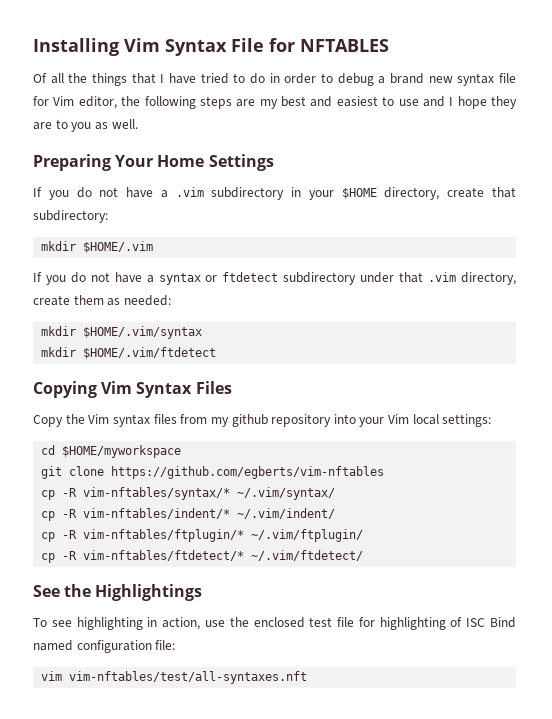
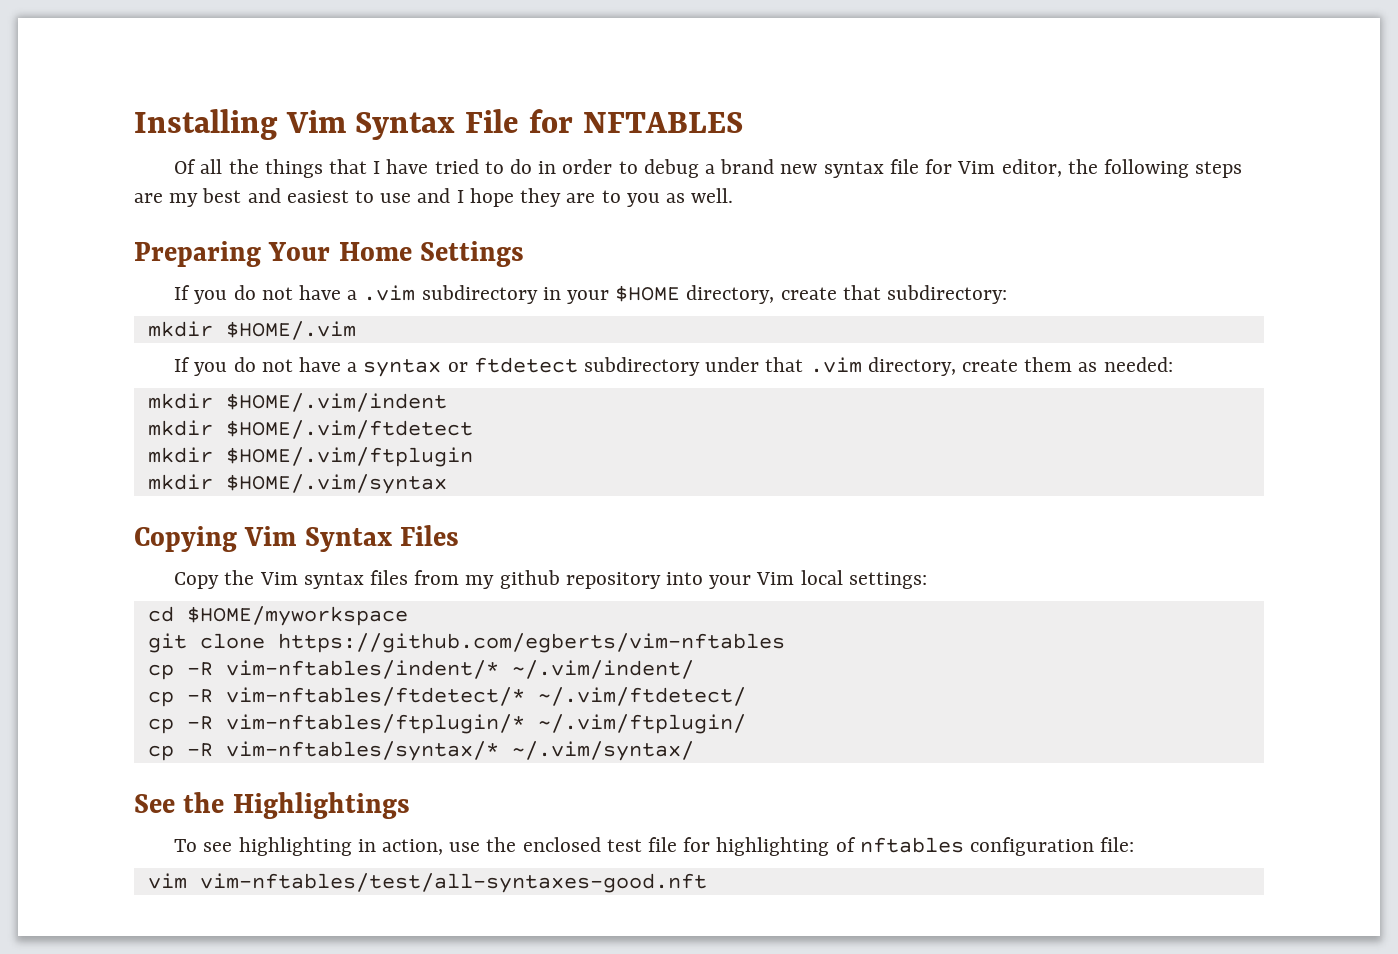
- mkdir $HOME/.vim/syntax
+ mkdir $HOME/.vim/indent
+ mkdir $HOME/.vim/ftplugin
+ mkdir $HOME/.vim/syntax
- cp -R vim-nftables/syntax/* ~/.vim/syntax/
  cp -R vim-nftables/indent/* ~/.vim/indent/
+ cp -R vim-nftables/ftdetect/* ~/.vim/ftdetect/
- cp -R vim-nftables/ftdetect/* ~/.vim/ftdetect/
+ cp -R vim-nftables/syntax/* ~/.vim/syntax/
- To see highlighting in action, use the enclosed test file for highlighting of ISC Bind named configuration file:
+ To see highlighting in action, use the enclosed test file for highlighting of nftables configuration file:
- vim vim-nftables/test/all-syntaxes.nft
+ vim vim-nftables/test/all-syntaxes-good.nft

